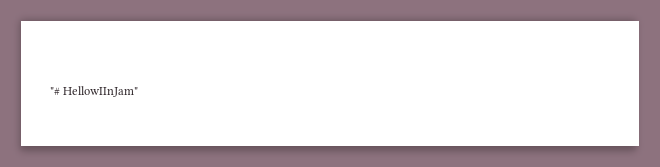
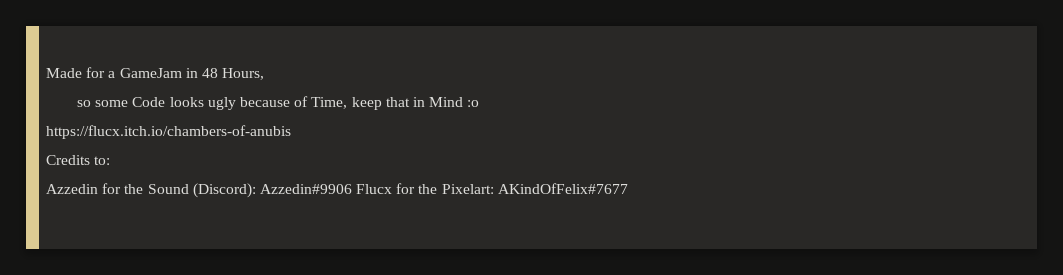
- "# HellowIInJam"
+ Made for a GameJam in 48 Hours,
+ so some Code looks ugly because of Time, keep that in Mind :o
+ https://flucx.itch.io/chambers-of-anubis
+ Credits to:
+ Azzedin for the Sound (Discord): Azzedin#9906 Flucx for the Pixelart: AKindOfFelix#7677

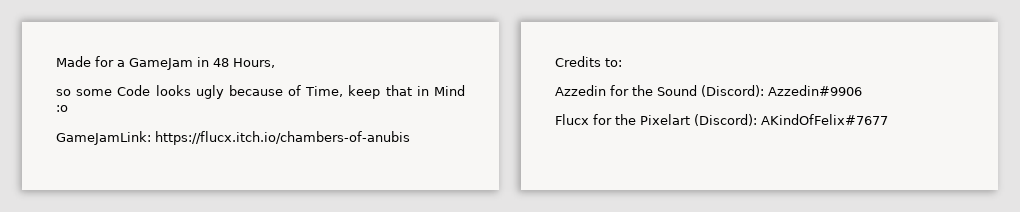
- https://flucx.itch.io/chambers-of-anubis
+ GameJamLink: https://flucx.itch.io/chambers-of-anubis
- Azzedin for the Sound (Discord): Azzedin#9906 Flucx for the Pixelart: AKindOfFelix#7677
+ Azzedin for the Sound (Discord): Azzedin#9906
+ Flucx for the Pixelart (Discord): AKindOfFelix#7677

